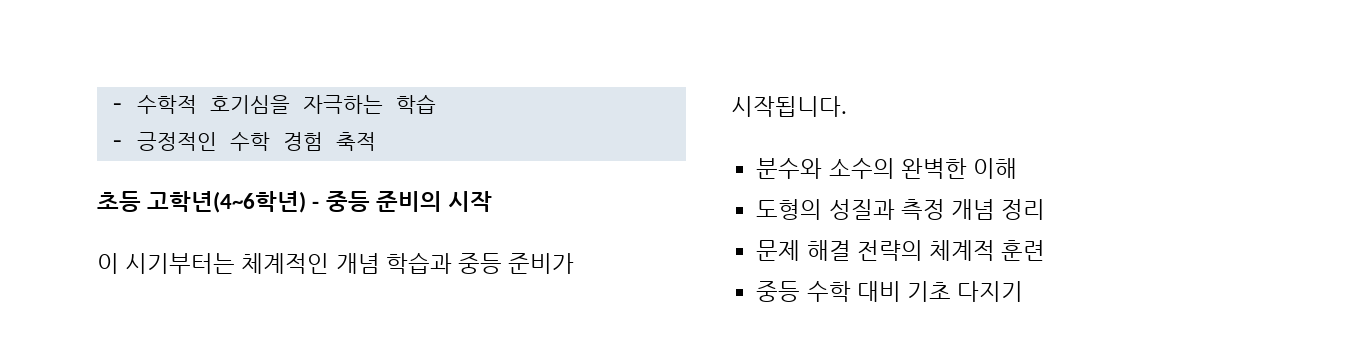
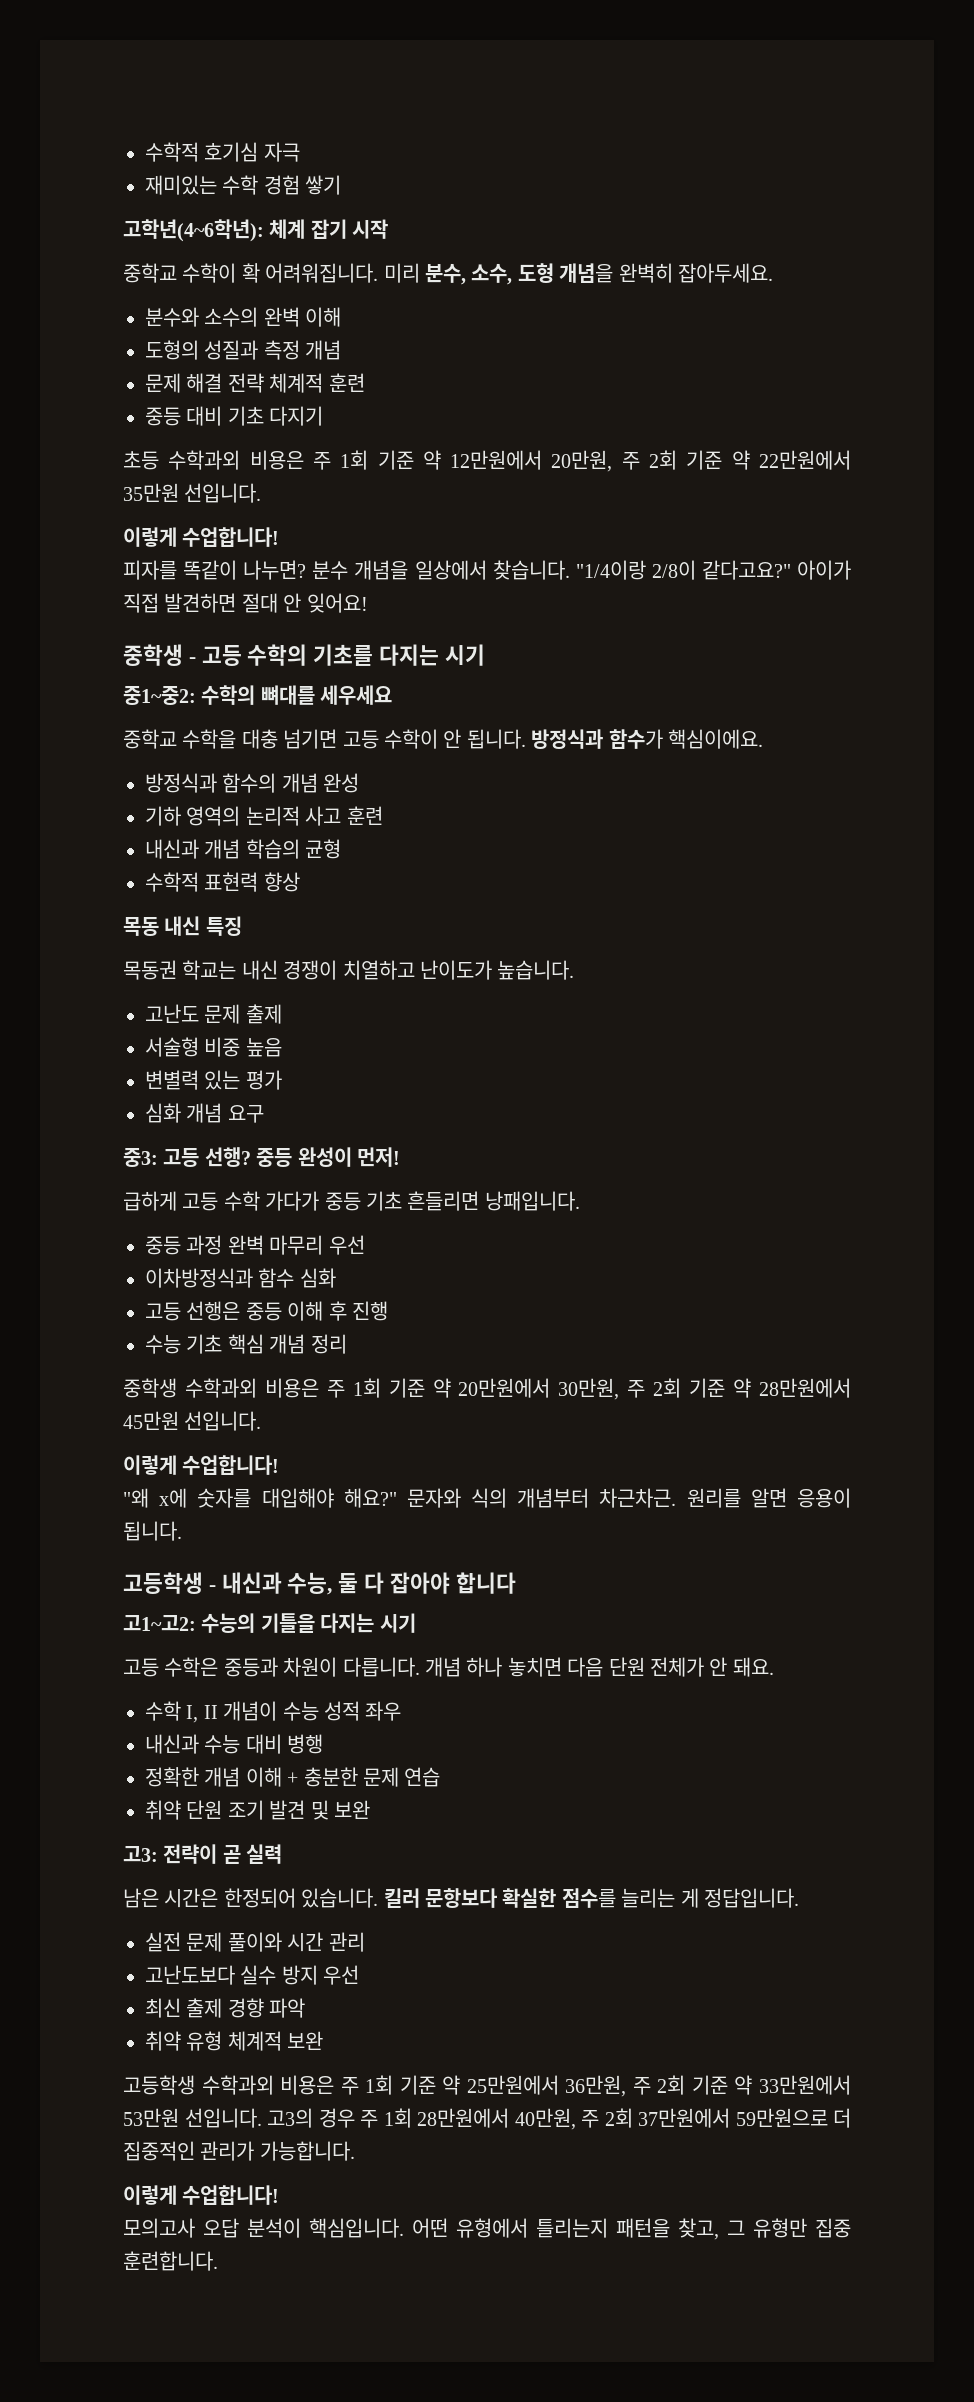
- - 수학적 호기심을 자극하는 학습
- - 긍정적인 수학 경험 축적
- 초등 고학년(4~6학년) - 중등 준비의 시작
- 이 시기부터는 체계적인 개념 학습과 중등 준비가 시작됩니다.
+ 수학적 호기심 자극
+ 재미있는 수학 경험 쌓기
+ 고학년(4~6학년): 체계 잡기 시작
+ 중학교 수학이 확 어려워집니다. 미리 분수, 소수, 도형 개념을 완벽히 잡아두세요.
- 분수와 소수의 완벽한 이해
+ 분수와 소수의 완벽 이해
- 도형의 성질과 측정 개념 정리
+ 도형의 성질과 측정 개념
- 문제 해결 전략의 체계적 훈련
+ 문제 해결 전략 체계적 훈련
- 중등 수학 대비 기초 다지기
+ 중등 대비 기초 다지기
+ 초등 수학과외 비용은 주 1회 기준 약 12만원에서 20만원, 주 2회 기준 약 22만원에서 35만원 선입니다.
+ 이렇게 수업합니다!
+ 피자를 똑같이 나누면? 분수 개념을 일상에서 찾습니다. "1/4이랑 2/8이 같다고요?" 아이가 직접 발견하면 절대 안 잊어요!
+ 중학생 - 고등 수학의 기초를 다지는 시기
+ 중1~중2: 수학의 뼈대를 세우세요
+ 중학교 수학을 대충 넘기면 고등 수학이 안 됩니다. 방정식과 함수가 핵심이에요.
+ 방정식과 함수의 개념 완성
+ 기하 영역의 논리적 사고 훈련
+ 내신과 개념 학습의 균형
+ 수학적 표현력 향상
+ 목동 내신 특징
+ 목동권 학교는 내신 경쟁이 치열하고 난이도가 높습니다.
+ 고난도 문제 출제
+ 서술형 비중 높음
+ 변별력 있는 평가
+ 심화 개념 요구
+ 중3: 고등 선행? 중등 완성이 먼저!
+ 급하게 고등 수학 가다가 중등 기초 흔들리면 낭패입니다.
+ 중등 과정 완벽 마무리 우선
+ 이차방정식과 함수 심화
+ 고등 선행은 중등 이해 후 진행
+ 수능 기초 핵심 개념 정리
+ 중학생 수학과외 비용은 주 1회 기준 약 20만원에서 30만원, 주 2회 기준 약 28만원에서 45만원 선입니다.
+ 이렇게 수업합니다!
+ "왜 x에 숫자를 대입해야 해요?" 문자와 식의 개념부터 차근차근. 원리를 알면 응용이 됩니다.
+ 고등학생 - 내신과 수능, 둘 다 잡아야 합니다
+ 고1~고2: 수능의 기틀을 다지는 시기
+ 고등 수학은 중등과 차원이 다릅니다. 개념 하나 놓치면 다음 단원 전체가 안 돼요.
+ 수학 I, II 개념이 수능 성적 좌우
+ 내신과 수능 대비 병행
+ 정확한 개념 이해 + 충분한 문제 연습
+ 취약 단원 조기 발견 및 보완
+ 고3: 전략이 곧 실력
+ 남은 시간은 한정되어 있습니다. 킬러 문항보다 확실한 점수를 늘리는 게 정답입니다.
+ 실전 문제 풀이와 시간 관리
+ 고난도보다 실수 방지 우선
+ 최신 출제 경향 파악
+ 취약 유형 체계적 보완
+ 고등학생 수학과외 비용은 주 1회 기준 약 25만원에서 36만원, 주 2회 기준 약 33만원에서 53만원 선입니다. 고3의 경우 주 1회 28만원에서 40만원, 주 2회 37만원에서 59만원으로 더 집중적인 관리가 가능합니다.
+ 이렇게 수업합니다!
+ 모의고사 오답 분석이 핵심입니다. 어떤 유형에서 틀리는지 패턴을 찾고, 그 유형만 집중 훈련합니다.

